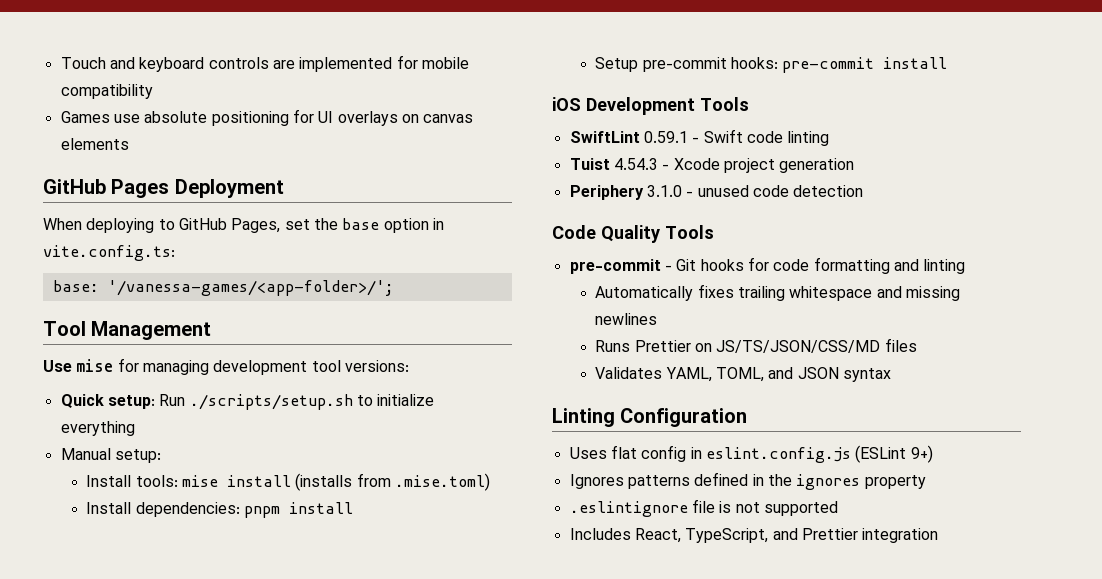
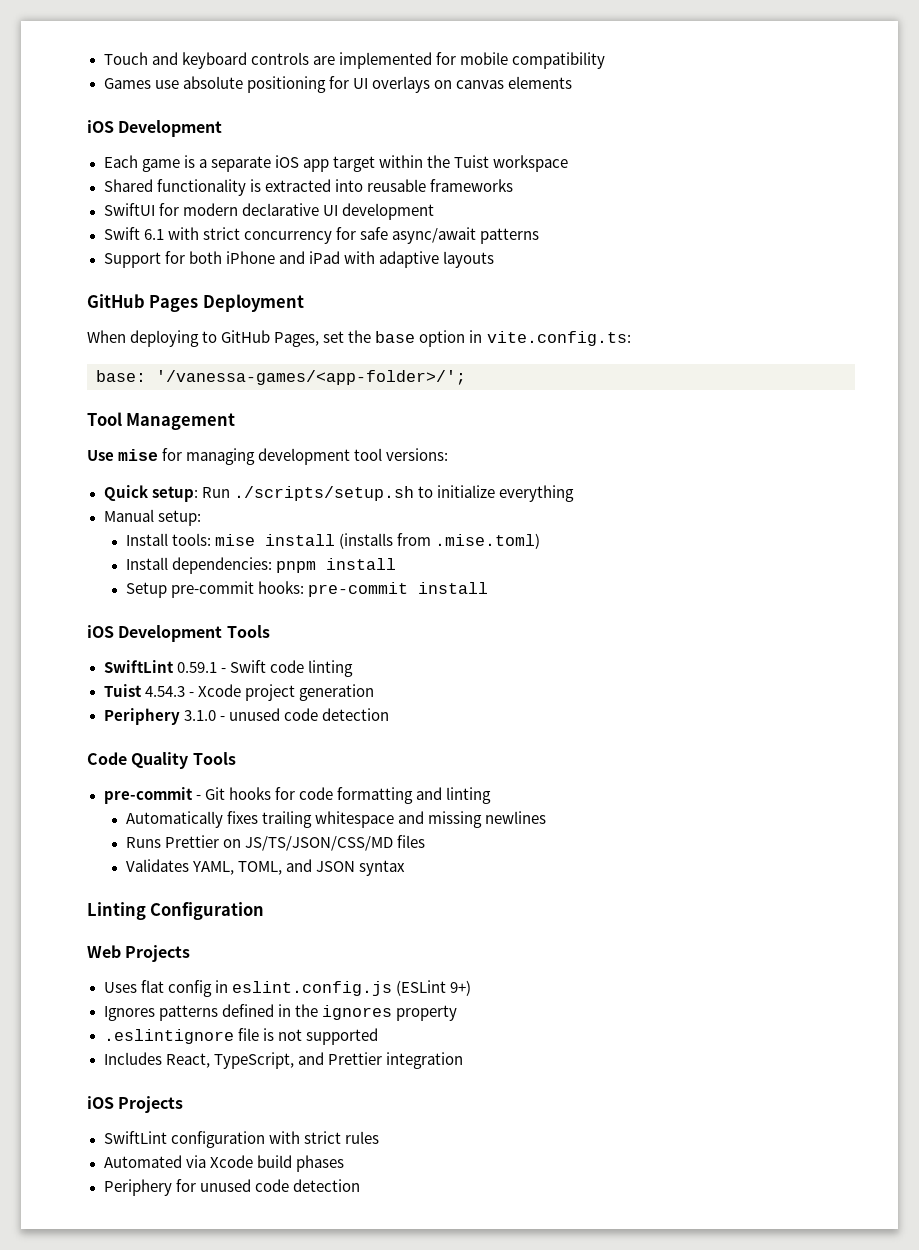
  Games use absolute positioning for UI overlays on canvas elements
+ iOS Development
+ Each game is a separate iOS app target within the Tuist workspace
+ Shared functionality is extracted into reusable frameworks
+ SwiftUI for modern declarative UI development
+ Swift 6.1 with strict concurrency for safe async/await patterns
+ Support for both iPhone and iPad with adaptive layouts
+ Web Projects
+ iOS Projects
+ SwiftLint configuration with strict rules
+ Automated via Xcode build phases
+ Periphery for unused code detection

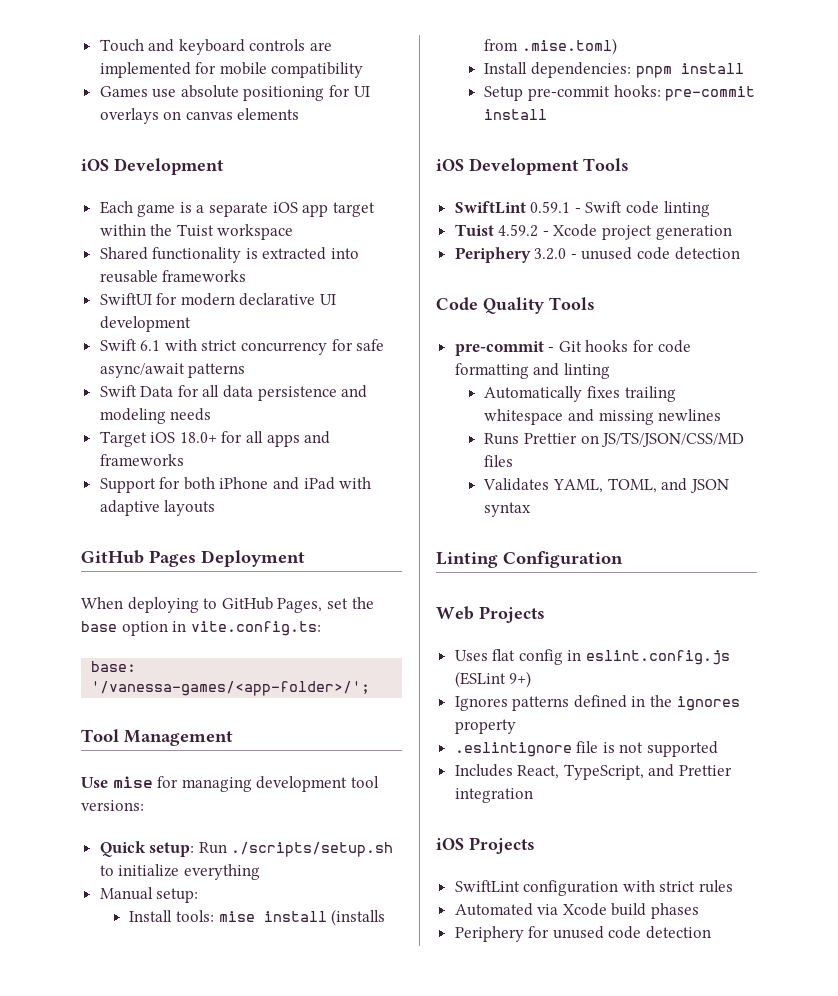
+ Swift Data for all data persistence and modeling needs
+ Target iOS 18.0+ for all apps and frameworks
- Tuist 4.54.3 - Xcode project generation
+ Tuist 4.59.2 - Xcode project generation
- Periphery 3.1.0 - unused code detection
+ Periphery 3.2.0 - unused code detection

